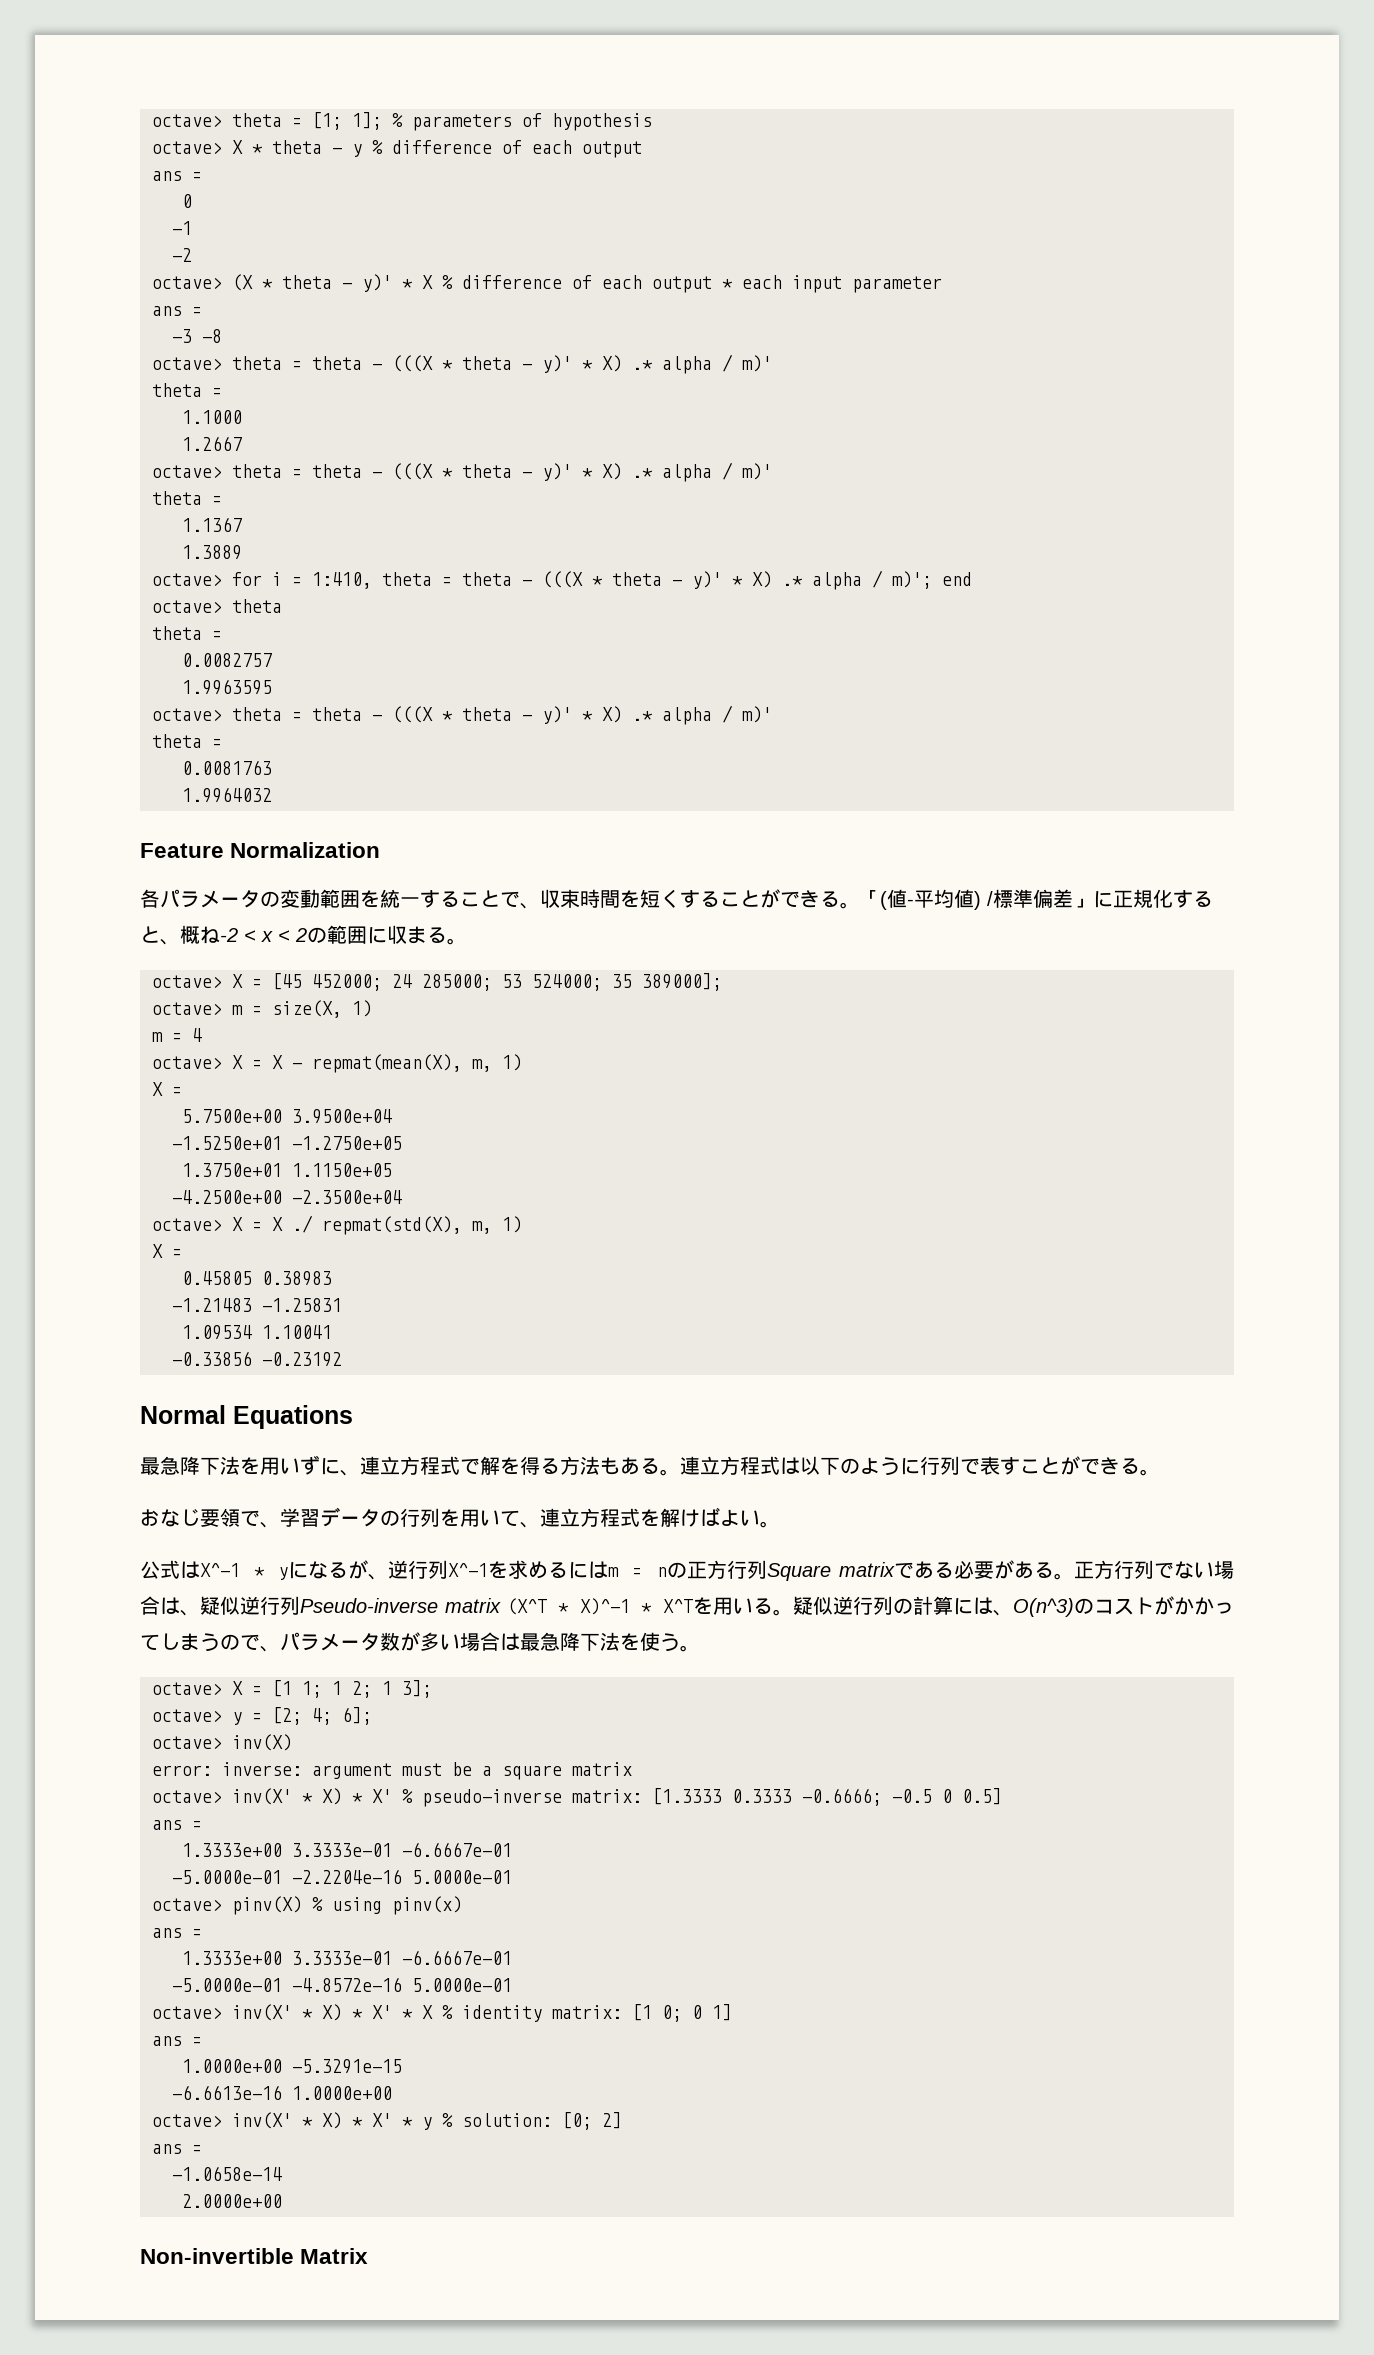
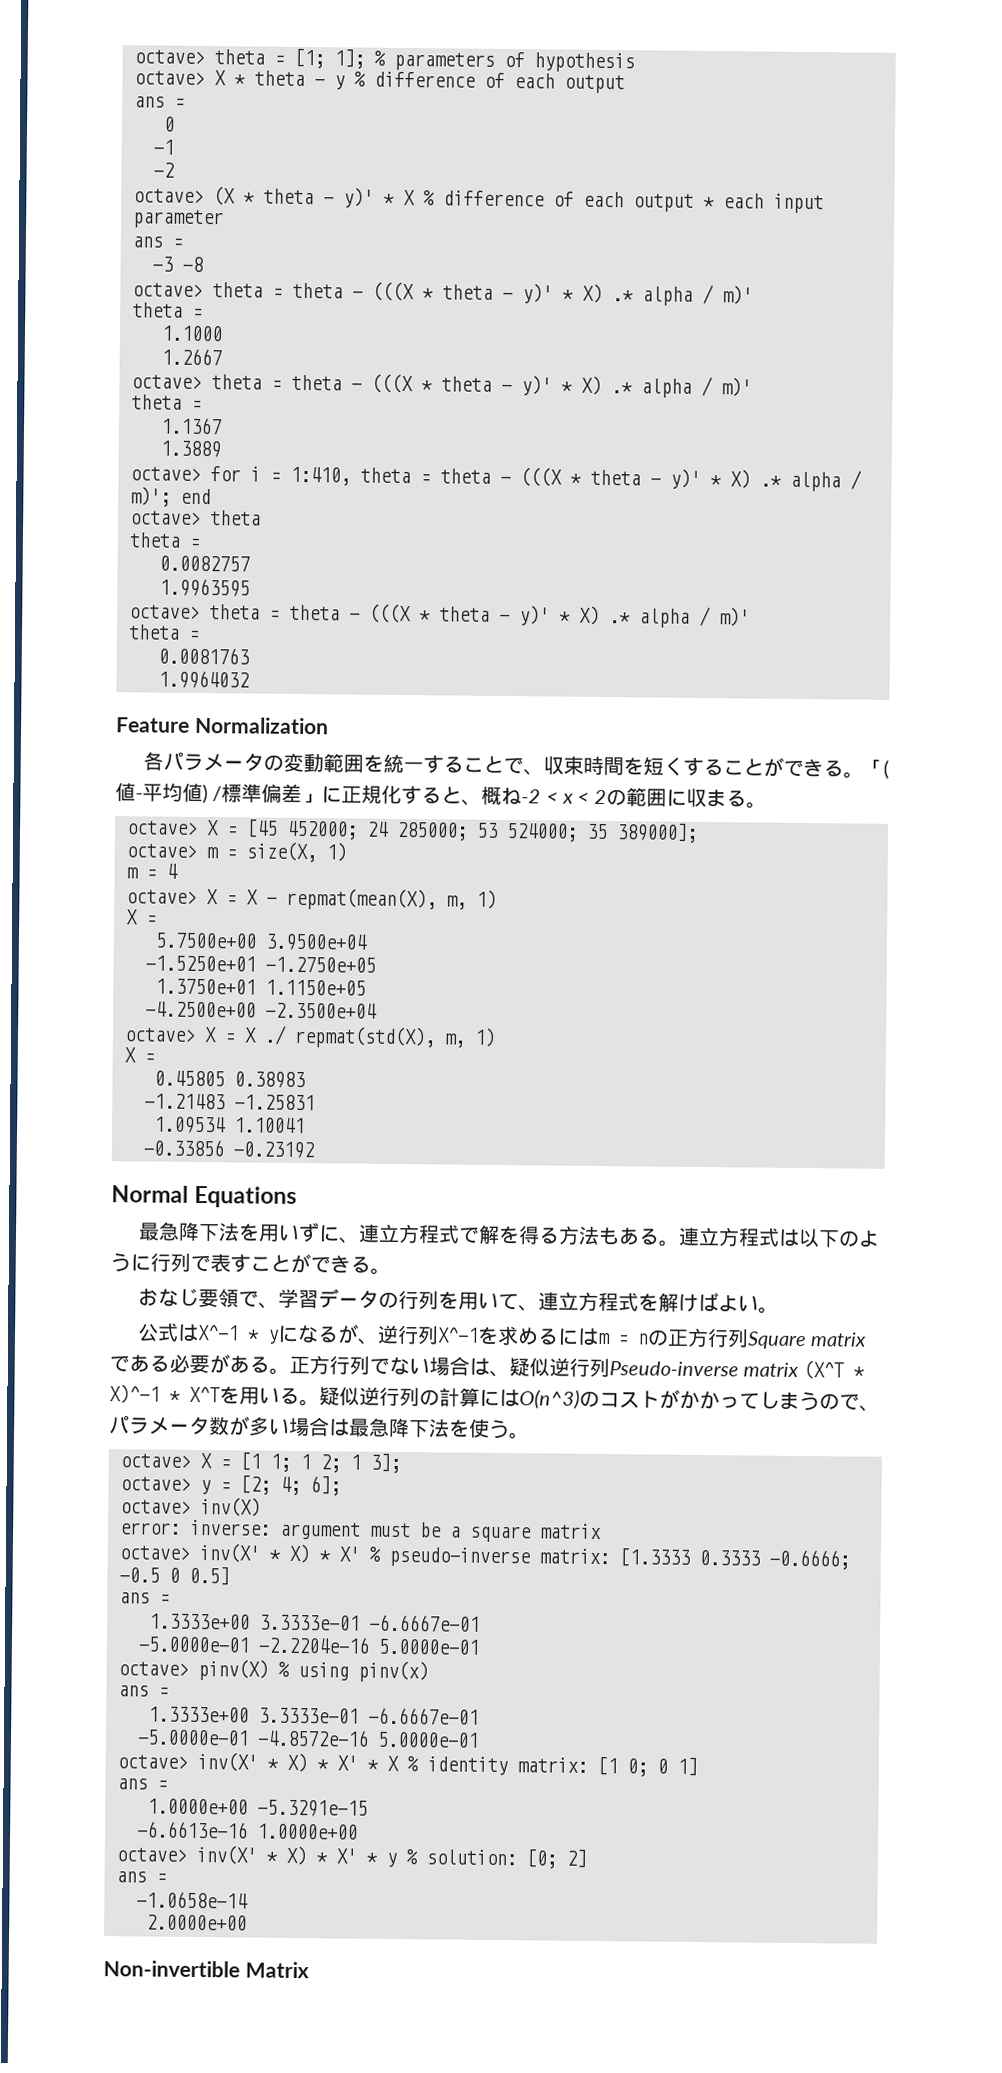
- 疑似逆行列の計算には、O(n^3)のコストがかかってしまうので、パラメータ数が多い場合は最急降下法を使う。
+ 疑似逆行列の計算にはO(n^3)のコストがかかってしまうので、パラメータ数が多い場合は最急降下法を使う。

